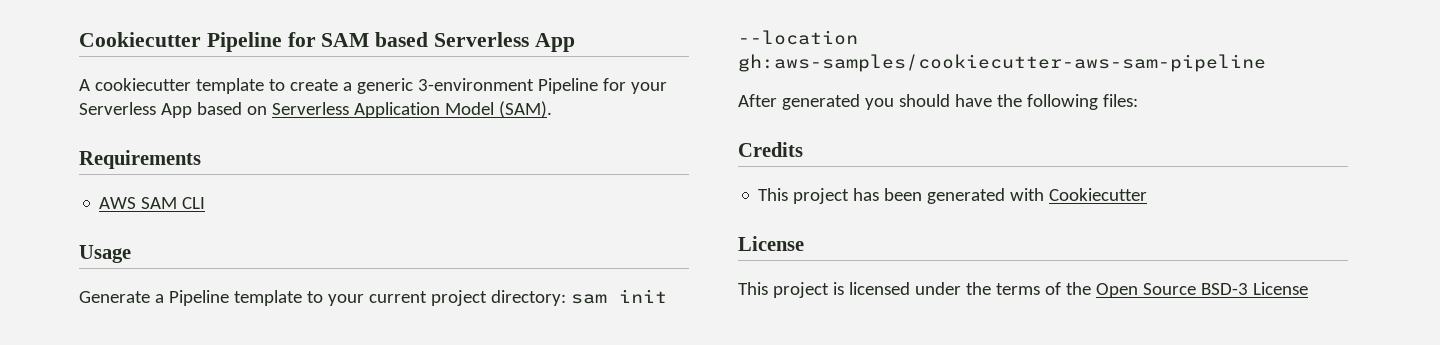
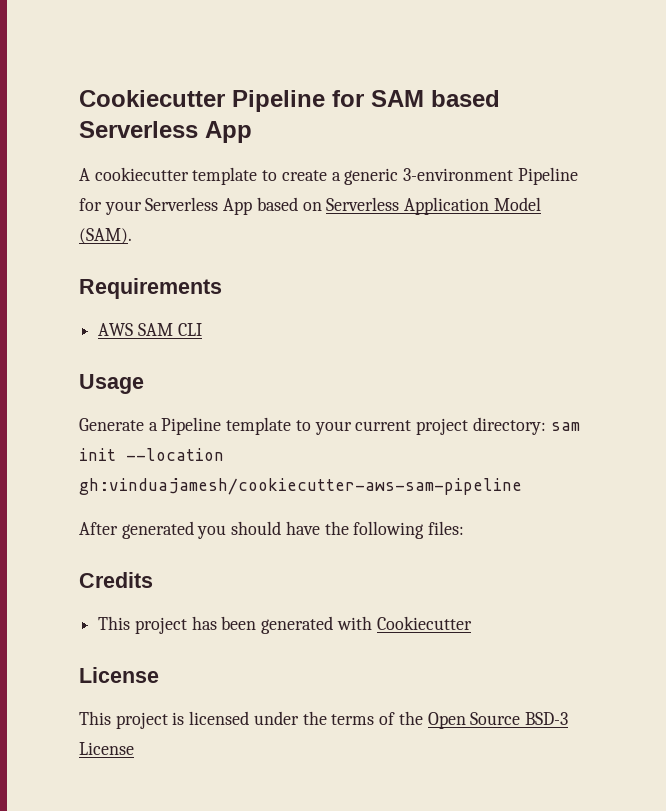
- Generate a Pipeline template to your current project directory: sam init --location gh:aws-samples/cookiecutter-aws-sam-pipeline
+ Generate a Pipeline template to your current project directory: sam init --location gh:vinduajamesh/cookiecutter-aws-sam-pipeline

